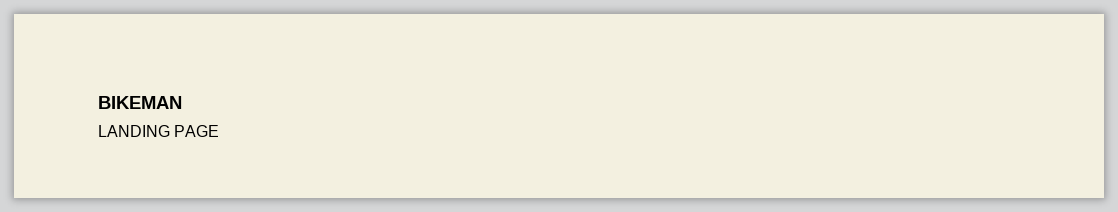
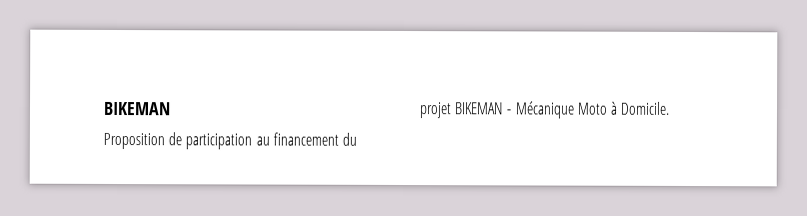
- LANDING PAGE
+ Proposition de participation au financement du projet BIKEMAN - Mécanique Moto à Domicile.

